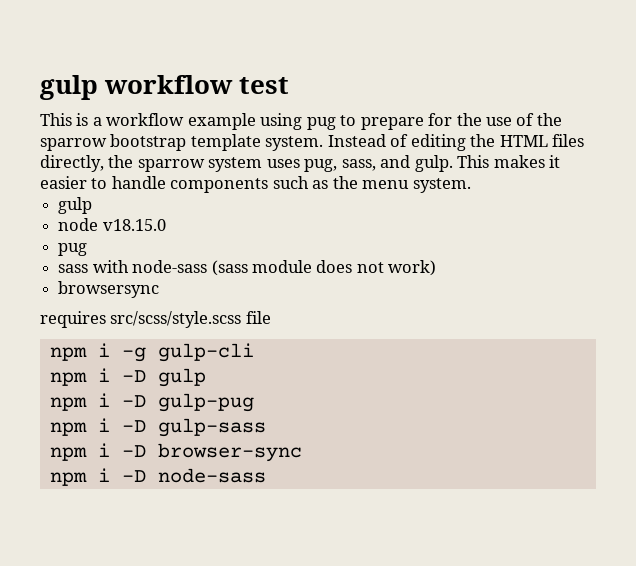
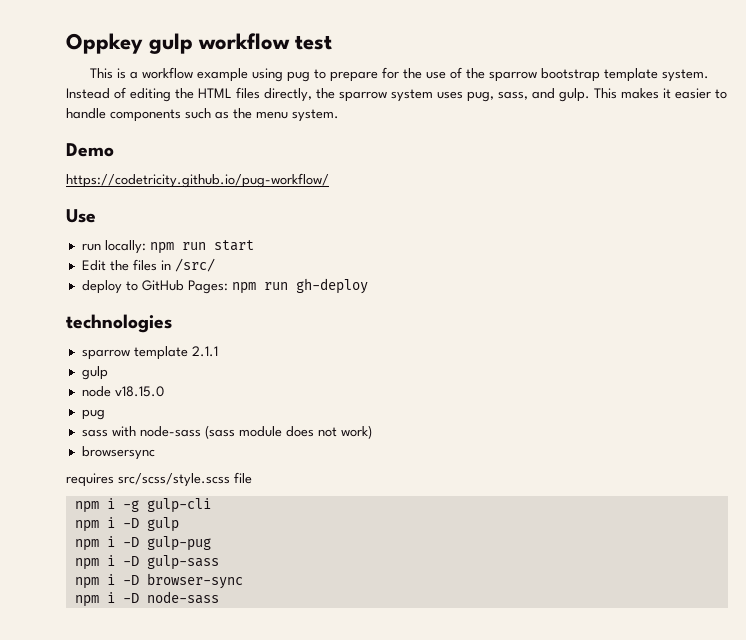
- gulp workflow test
+ Oppkey gulp workflow test
+ Demo
+ https://codetricity.github.io/pug-workflow/
+ Use
+ run locally: npm run start
+ Edit the files in /src/
+ deploy to GitHub Pages: npm run gh-deploy
+ technologies
+ sparrow template 2.1.1

